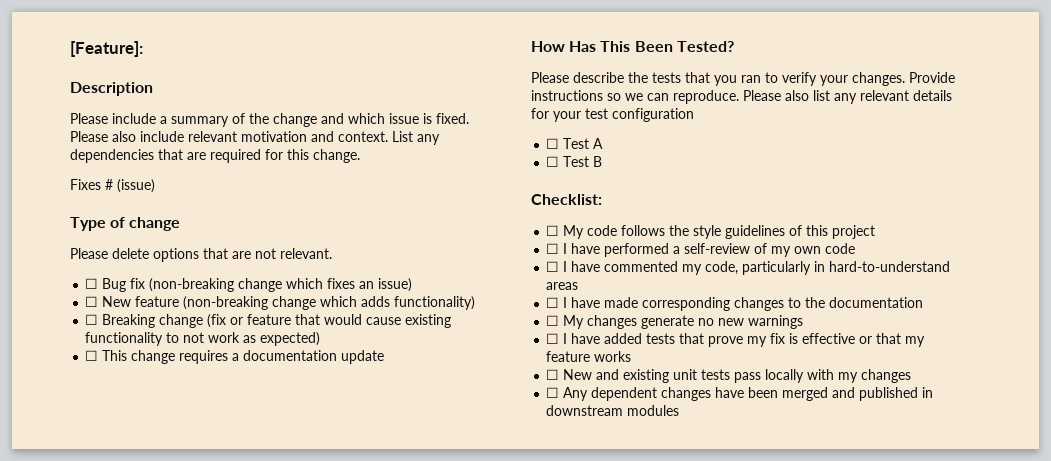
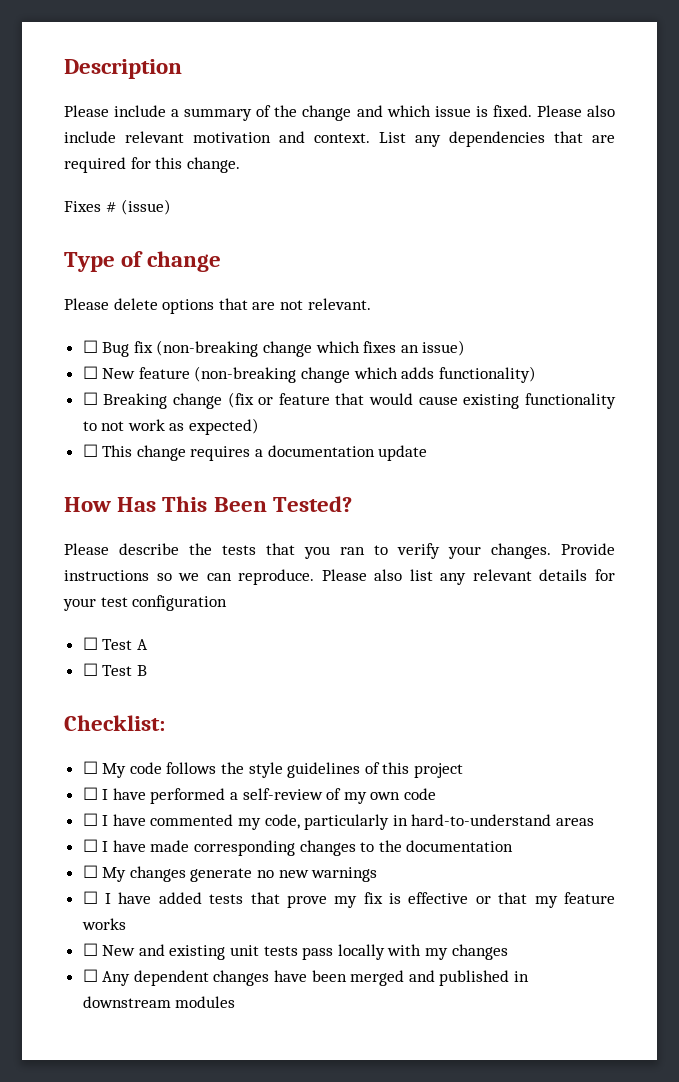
- [Feature]:

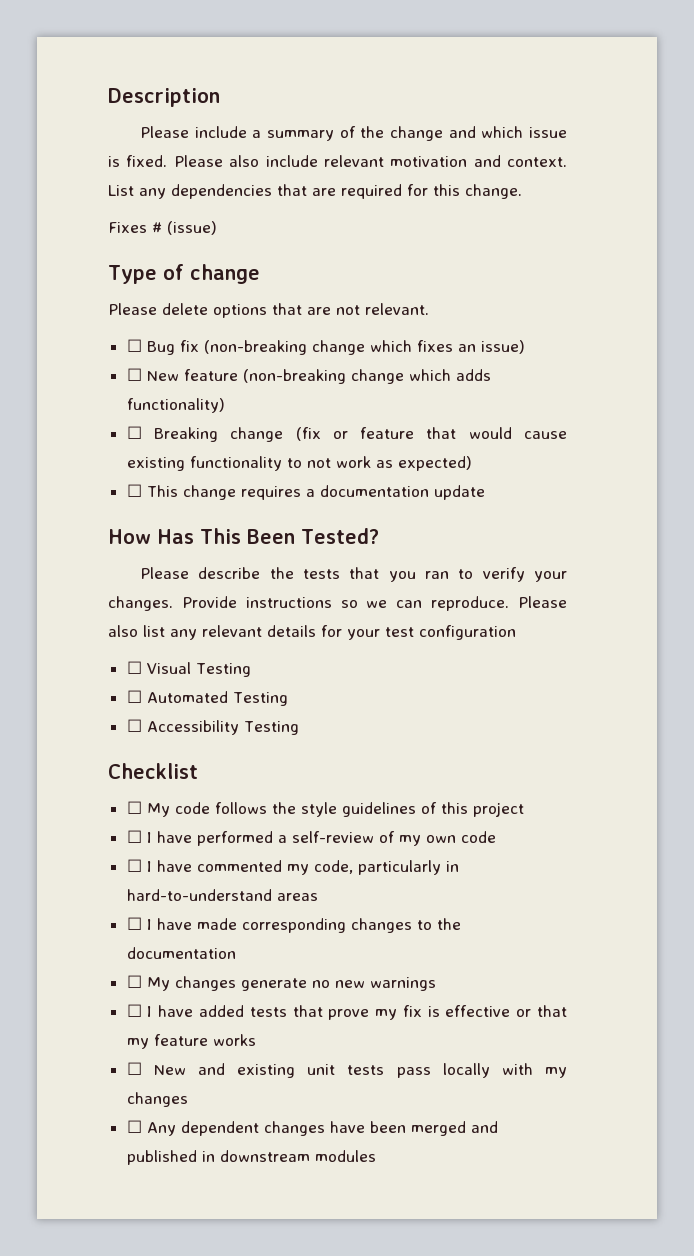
- ☐ Test A
- ☐ Test B
- Checklist:
+ ☐ Visual Testing
+ ☐ Automated Testing
+ ☐ Accessibility Testing
+ Checklist

